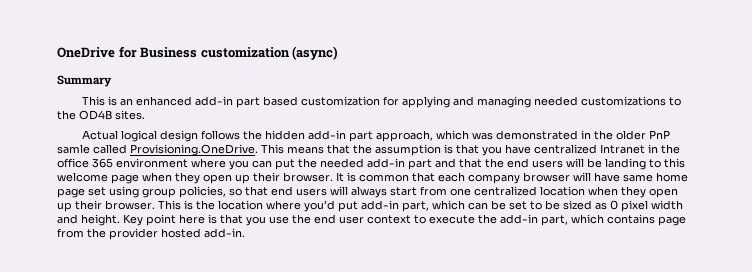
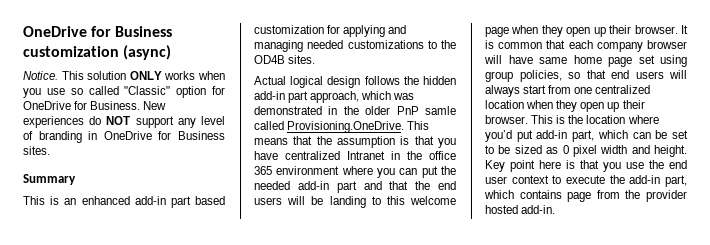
+ Notice. This solution ONLY works when you use so called "Classic" option for OneDrive for Business. New experiences do NOT support any level of branding in OneDrive for Business sites.

